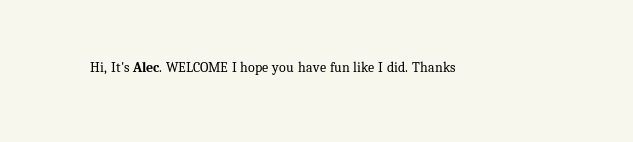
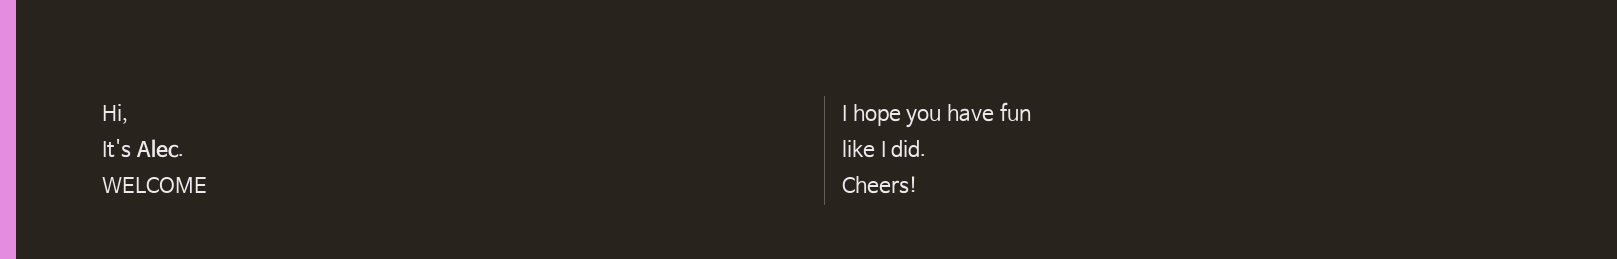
- Hi, It's Alec. WELCOME I hope you have fun like I did. Thanks
+ Hi,
+ It's Alec.
+ WELCOME
+ I hope you have fun
+ like I did.
+ Cheers!

